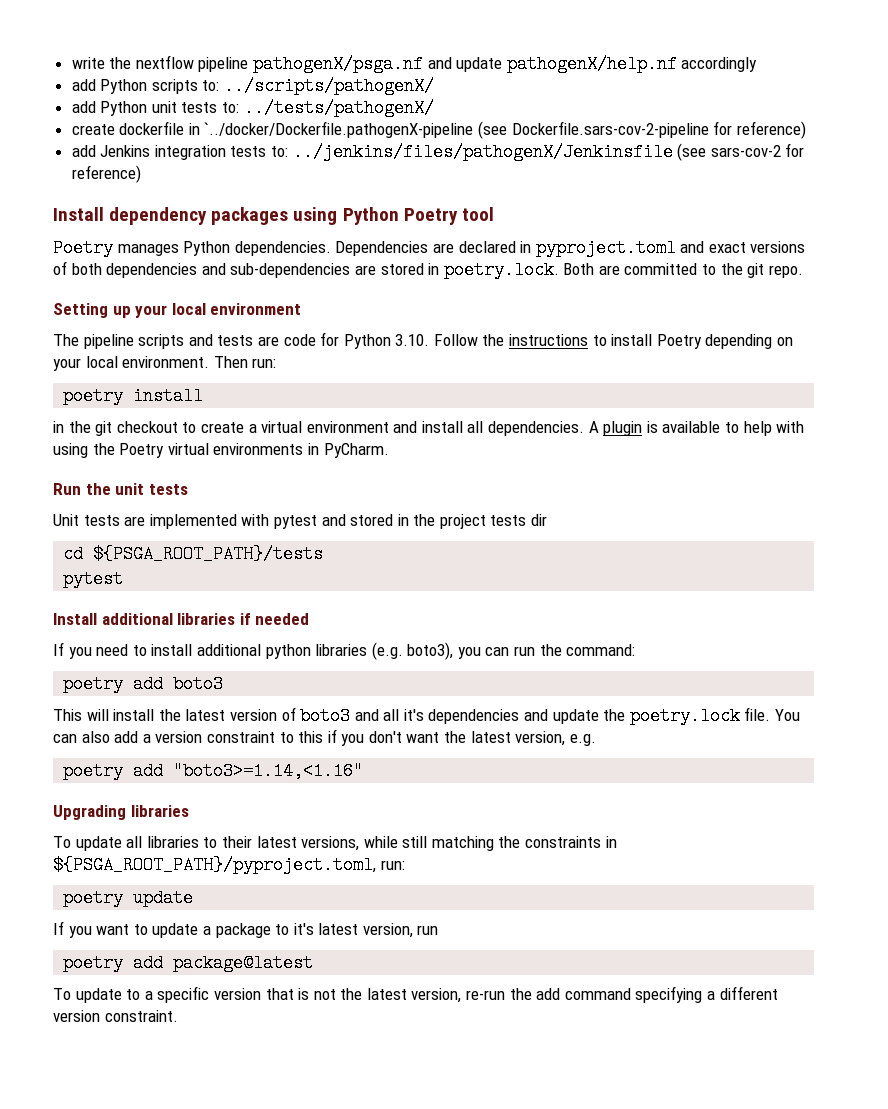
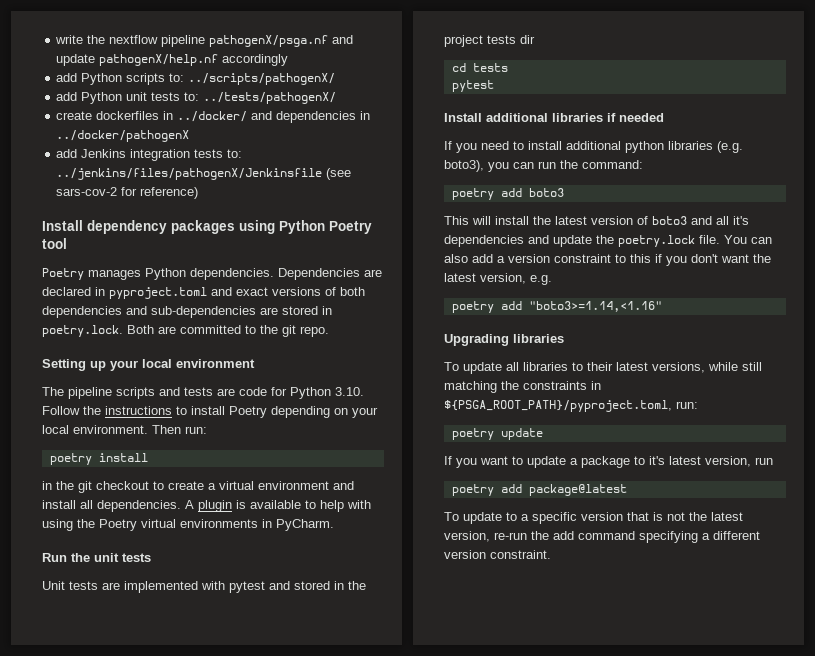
- create dockerfile in `../docker/Dockerfile.pathogenX-pipeline (see Dockerfile.sars-cov-2-pipeline for reference)
+ create dockerfiles in ../docker/ and dependencies in ../docker/pathogenX
- cd ${PSGA_ROOT_PATH}/tests
+ cd tests

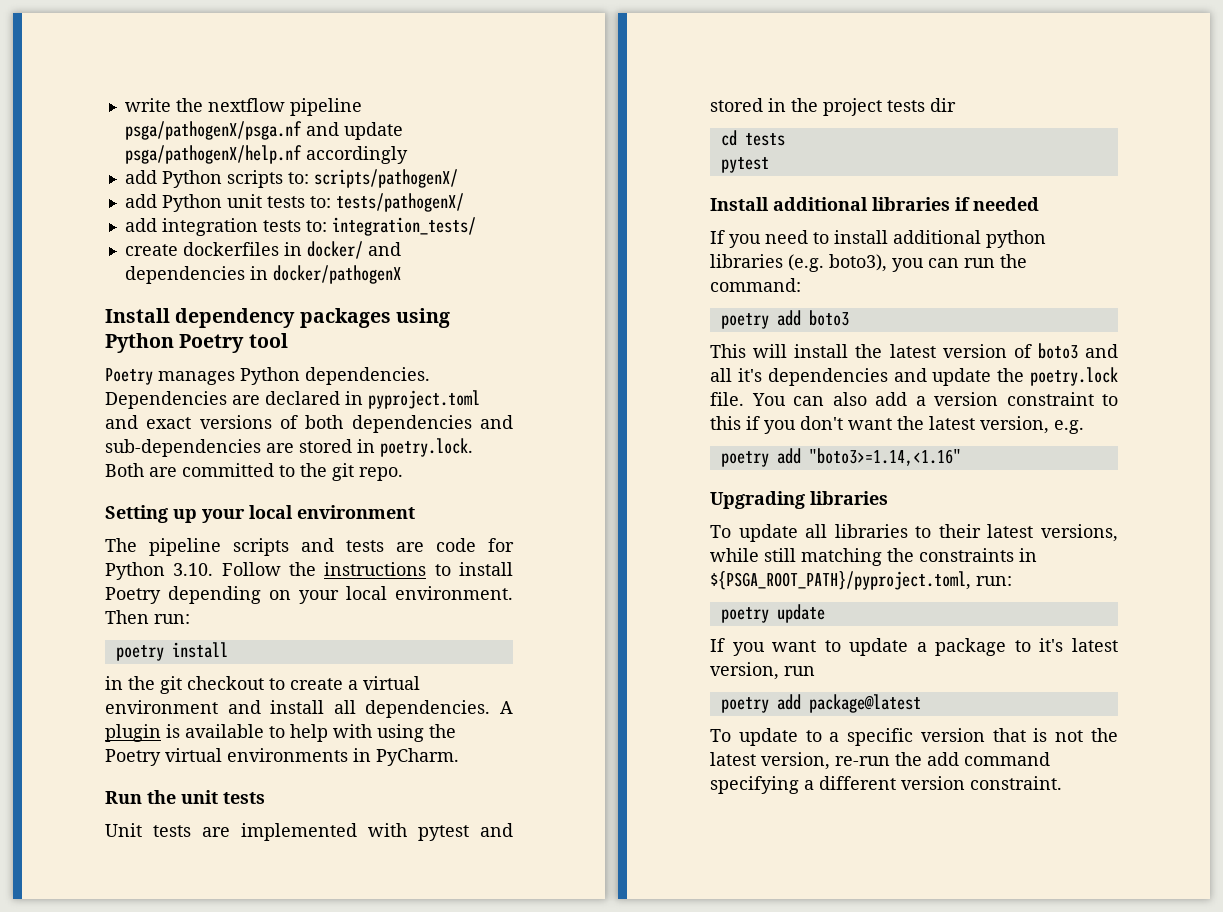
- write the nextflow pipeline pathogenX/psga.nf and update pathogenX/help.nf accordingly
+ write the nextflow pipeline psga/pathogenX/psga.nf and update psga/pathogenX/help.nf accordingly
- add Python scripts to: ../scripts/pathogenX/
+ add Python scripts to: scripts/pathogenX/
- add Python unit tests to: ../tests/pathogenX/
+ add Python unit tests to: tests/pathogenX/
+ add integration tests to: integration_tests/
- create dockerfiles in ../docker/ and dependencies in ../docker/pathogenX
- add Jenkins integration tests to: ../jenkins/files/pathogenX/Jenkinsfile (see sars-cov-2 for reference)
+ create dockerfiles in docker/ and dependencies in docker/pathogenX

